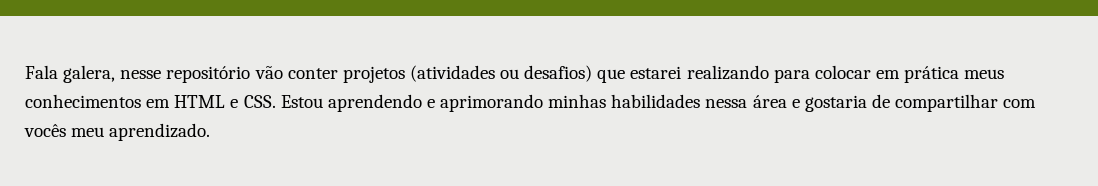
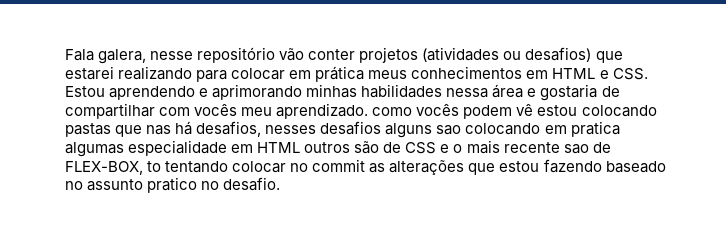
- Fala galera, nesse repositório vão conter projetos (atividades ou desafios) que estarei realizando para colocar em prática meus conhecimentos em HTML e CSS. Estou aprendendo e aprimorando minhas habilidades nessa área e gostaria de compartilhar com vocês meu aprendizado.
+ Fala galera, nesse repositório vão conter projetos (atividades ou desafios) que estarei realizando para colocar em prática meus conhecimentos em HTML e CSS. Estou aprendendo e aprimorando minhas habilidades nessa área e gostaria de compartilhar com vocês meu aprendizado. como vocês podem vê estou colocando pastas que nas há desafios, nesses desafios alguns sao colocando em pratica algumas especialidade em HTML outros são de CSS e o mais recente sao de FLEX-BOX, to tentando colocar no commit as alterações que estou fazendo baseado no assunto pratico no desafio.

